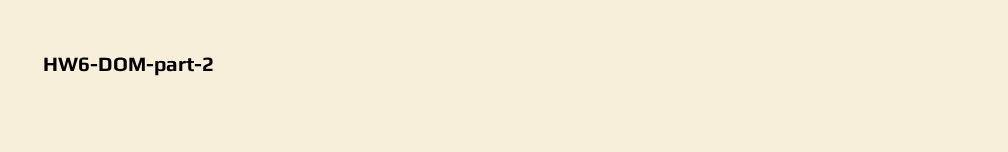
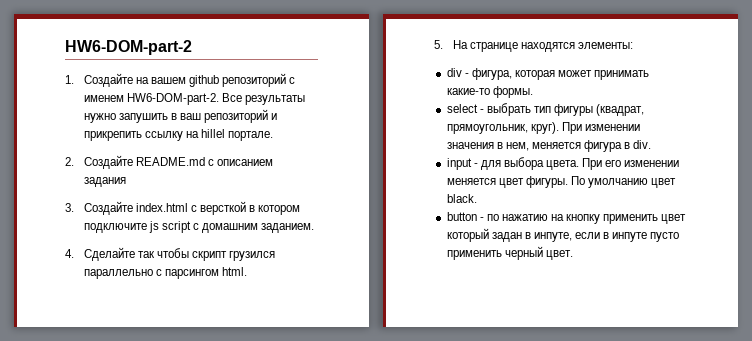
+ 1. Создайте на вашем github репозиторий с именем HW6-DOM-part-2. Все результаты нужно запушить в ваш репозиторий и прикрепить ссылку на hillel портале.
+ 2. Создайте README.md с описанием задания
+ 3. Создайте index.html с версткой в котором подключите js script с домашним заданием.
+ 4. Сделайте так чтобы скрипт грузился параллельно с парсингом html.
+ 5. На странице находятся элементы:
+ div - фигура, которая может принимать какие-то формы.
+ select - выбрать тип фигуры (квадрат, прямоугольник, круг). При изменении значения в нем, меняется фигура в div.
+ input - для выбора цвета. При его изменении меняется цвет фигуры. По умолчанию цвет black.
+ button - по нажатию на кнопку применить цвет который задан в инпуте, если в инпуте пусто применить черный цвет.

